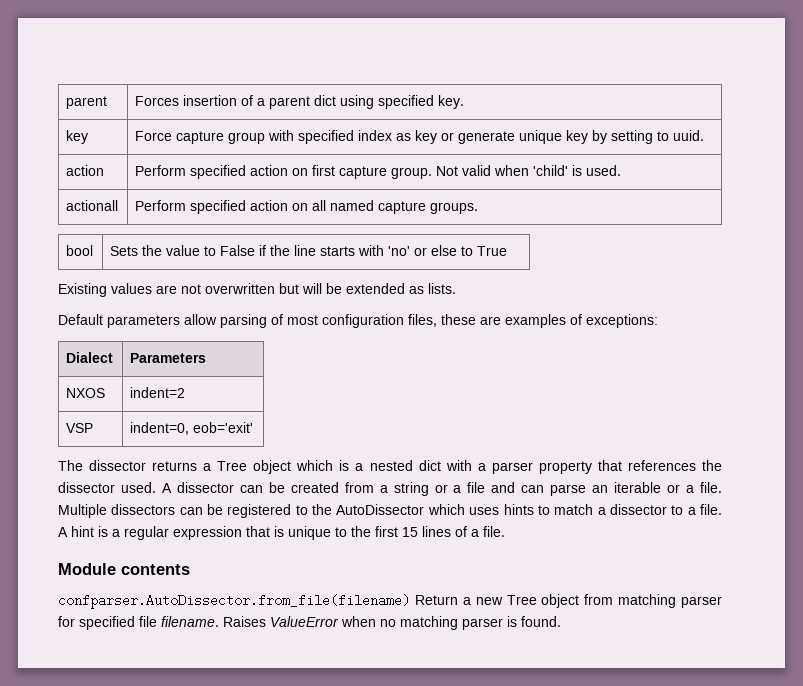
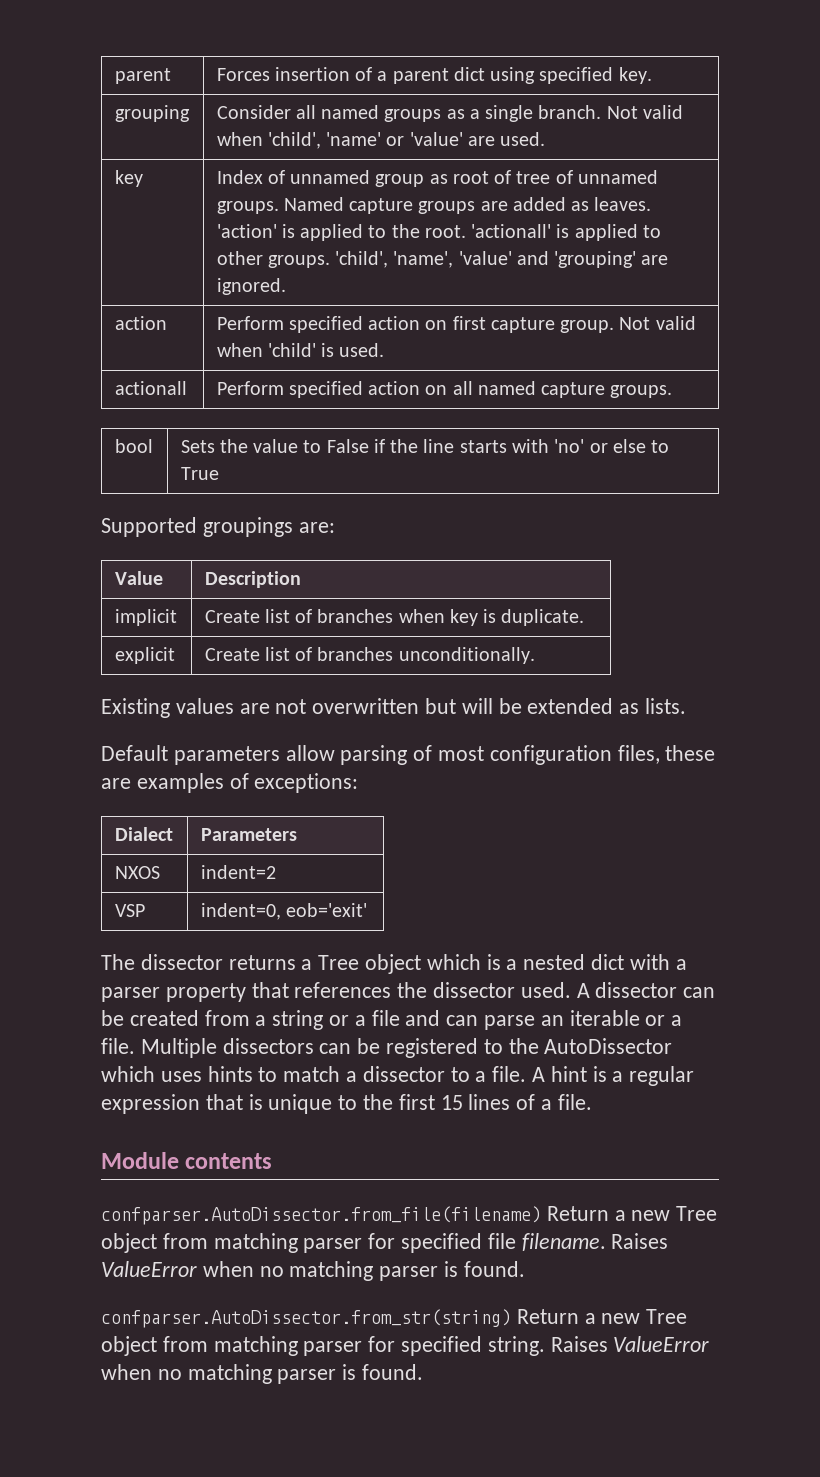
- key | Force capture group with specified index as key or generate unique key by setting to uuid.
+ grouping | Consider all named groups as a single branch. Not valid when 'child', 'name' or 'value' are used.
+ key | Index of unnamed group as root of tree of unnamed groups. Named capture groups are added as leaves. 'action' is applied to the root. 'actionall' is applied to other groups. 'child', 'name', 'value' and 'grouping' are ignored.
+ Supported groupings are:
+ Value | Description
+ implicit | Create list of branches when key is duplicate.
+ explicit | Create list of branches unconditionally.
+ confparser.AutoDissector.from_str(string) Return a new Tree object from matching parser for specified string. Raises ValueError when no matching parser is found.

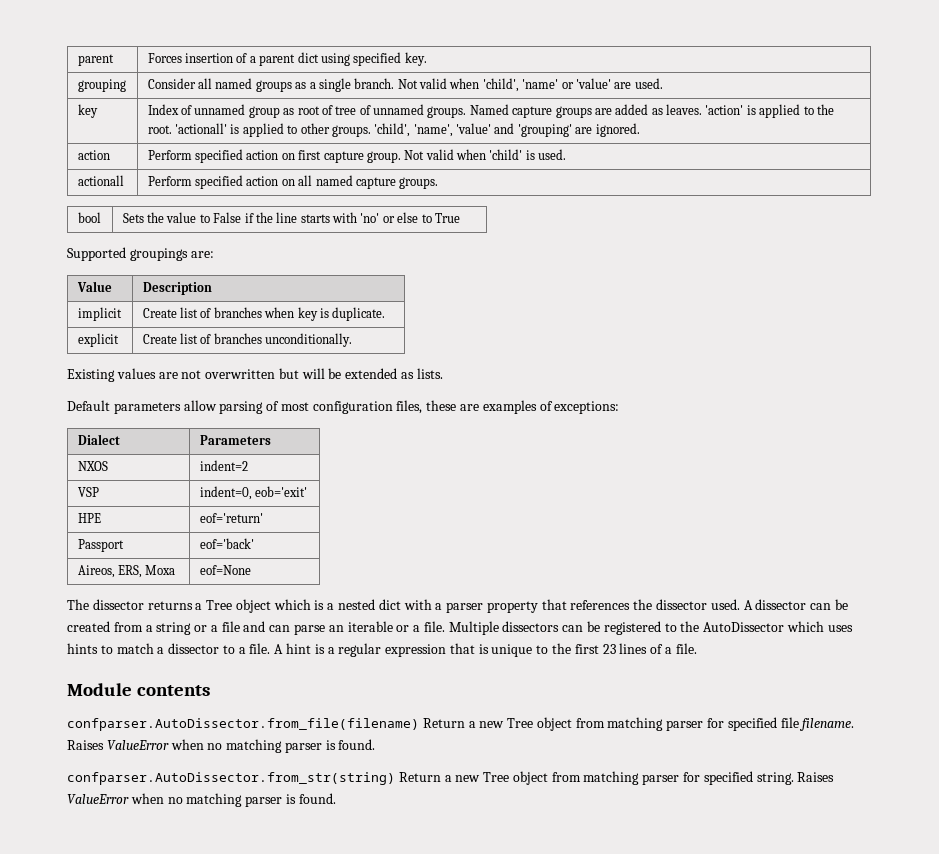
+ HPE | eof='return'
+ Passport | eof='back'
+ Aireos, ERS, Moxa | eof=None
- A hint is a regular expression that is unique to the first 15 lines of a file.
+ A hint is a regular expression that is unique to the first 23 lines of a file.

